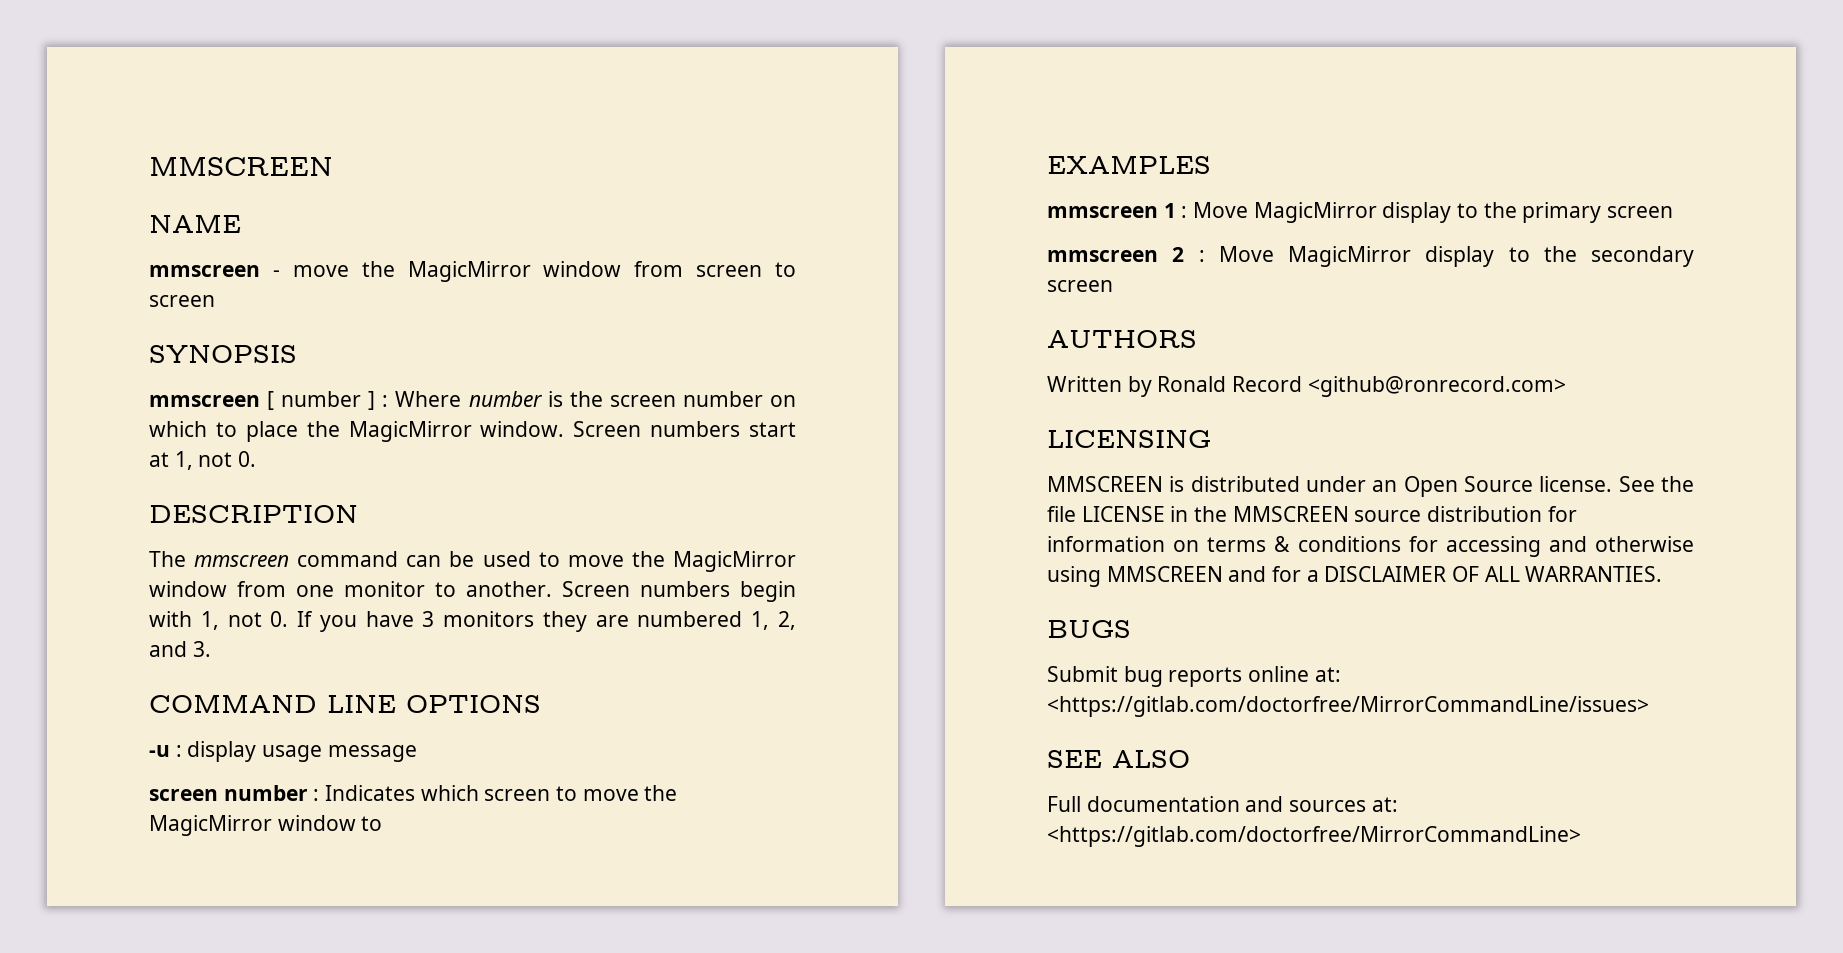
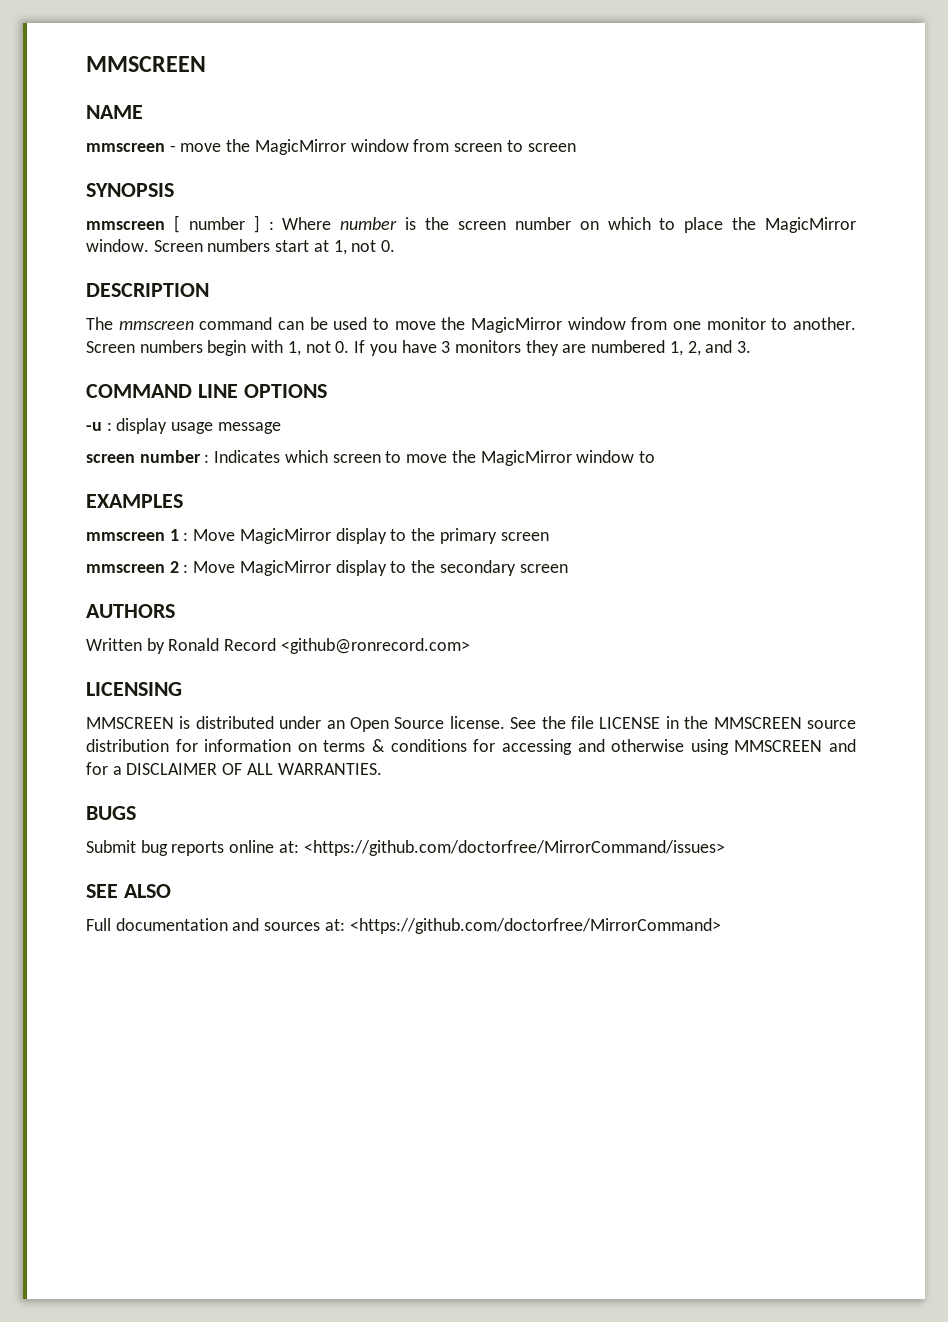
- Submit bug reports online at: <https://gitlab.com/doctorfree/MirrorCommandLine/issues>
+ Submit bug reports online at: <https://github.com/doctorfree/MirrorCommand/issues>
- Full documentation and sources at: <https://gitlab.com/doctorfree/MirrorCommandLine>
+ Full documentation and sources at: <https://github.com/doctorfree/MirrorCommand>

